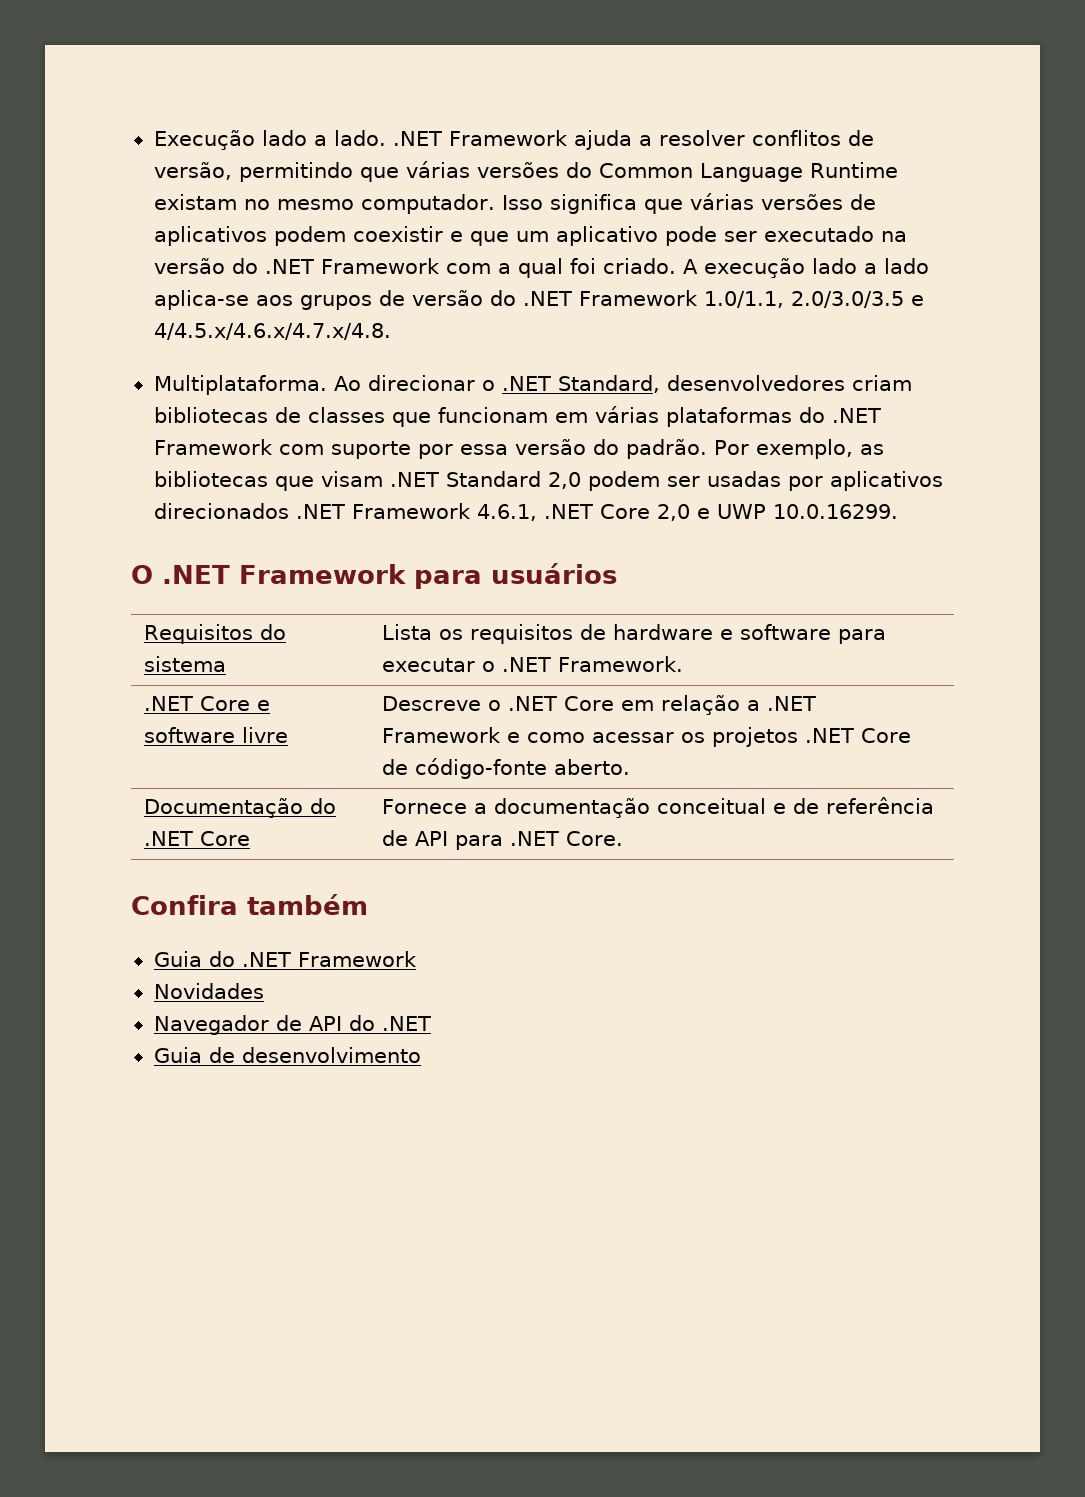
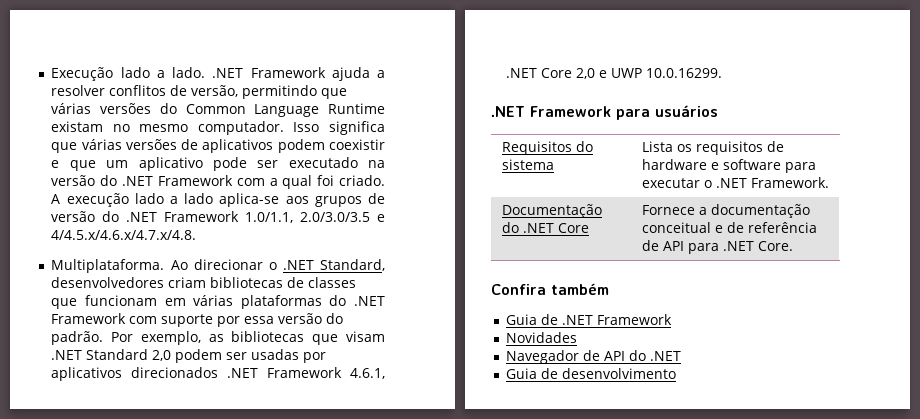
- O .NET Framework para usuários
+ .NET Framework para usuários
- .NET Core e software livre | Descreve o .NET Core em relação a .NET Framework e como acessar os projetos .NET Core de código-fonte aberto.
- Guia do .NET Framework
+ Guia de .NET Framework

